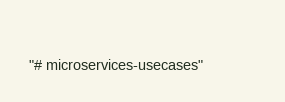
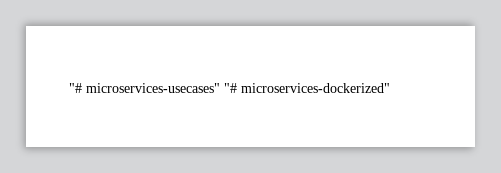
- "# microservices-usecases"
+ "# microservices-usecases" "# microservices-dockerized"

